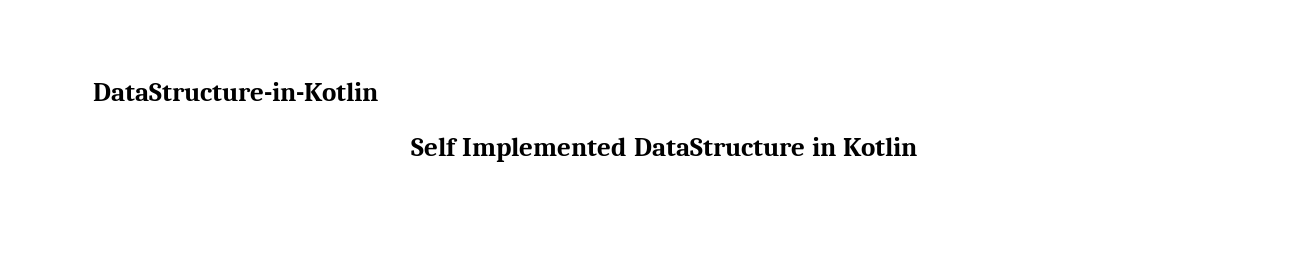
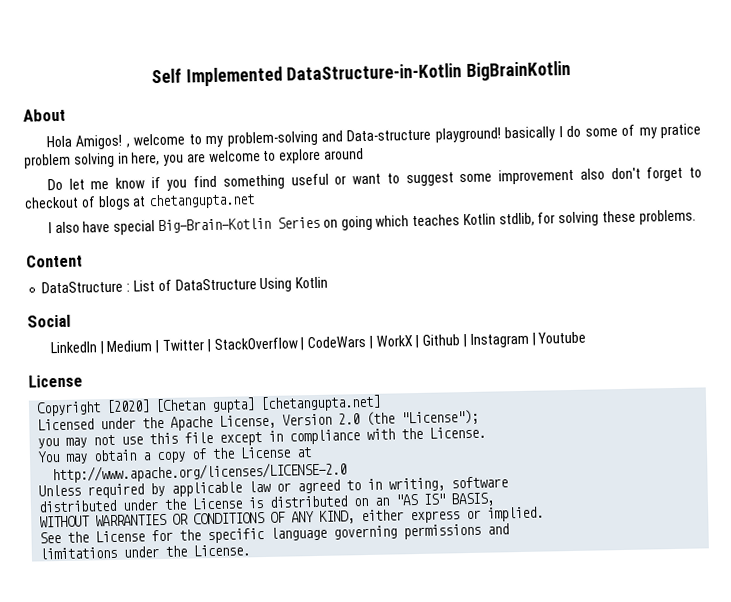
- DataStructure-in-Kotlin
- Self Implemented DataStructure in Kotlin
+ Self Implemented DataStructure-in-Kotlin BigBrainKotlin
+ About
+ Hola Amigos! , welcome to my problem-solving and Data-structure playground! basically I do some of my pratice problem solving in here, you are welcome to explore around
+ Do let me know if you find something useful or want to suggest some improvement also don't forget to checkout of blogs at chetangupta.net
+ I also have special Big-Brain-Kotlin Series on going which teaches Kotlin stdlib, for solving these problems.
+ Content
+ DataStructure : List of DataStructure Using Kotlin
+ Social
+ LinkedIn | Medium | Twitter | StackOverflow | CodeWars | WorkX | Github | Instagram | Youtube
+ License
+ Copyright [2020] [Chetan gupta] [chetangupta.net]
+ Licensed under the Apache License, Version 2.0 (the "License");
+ you may not use this file except in compliance with the License.
+ You may obtain a copy of the License at
+ http://www.apache.org/licenses/LICENSE-2.0
+ Unless required by applicable law or agreed to in writing, software
+ distributed under the License is distributed on an "AS IS" BASIS,
+ WITHOUT WARRANTIES OR CONDITIONS OF ANY KIND, either express or implied.
+ See the License for the specific language governing permissions and
+ limitations under the License.

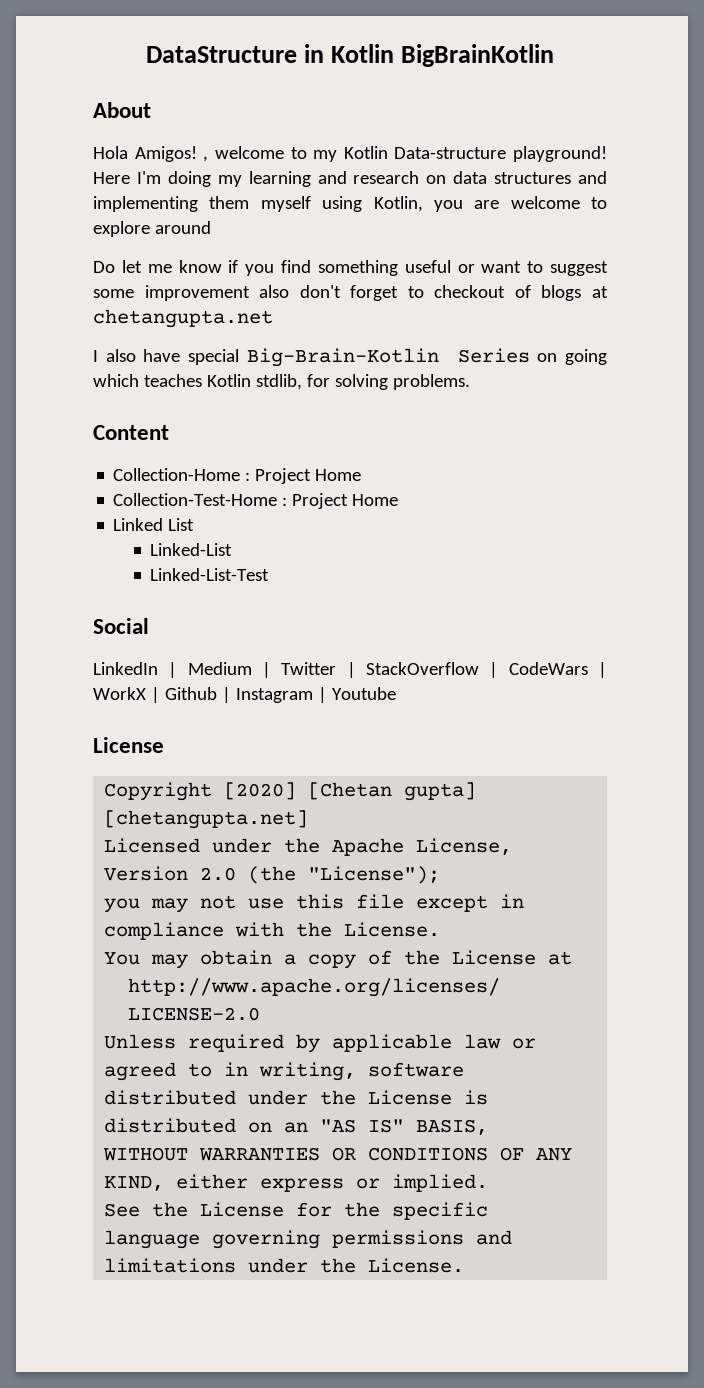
- Self Implemented DataStructure-in-Kotlin BigBrainKotlin
+ DataStructure in Kotlin BigBrainKotlin
- Hola Amigos! , welcome to my problem-solving and Data-structure playground! basically I do some of my pratice problem solving in here, you are welcome to explore around
+ Hola Amigos! , welcome to my Kotlin Data-structure playground! Here I'm doing my learning and research on data structures and implementing them myself using Kotlin, you are welcome to explore around
- I also have special Big-Brain-Kotlin Series on going which teaches Kotlin stdlib, for solving these problems.
+ I also have special Big-Brain-Kotlin Series on going which teaches Kotlin stdlib, for solving problems.
- DataStructure : List of DataStructure Using Kotlin
+ Collection-Home : Project Home
+ Collection-Test-Home : Project Home
+ Linked List
+ Linked-List
+ Linked-List-Test

